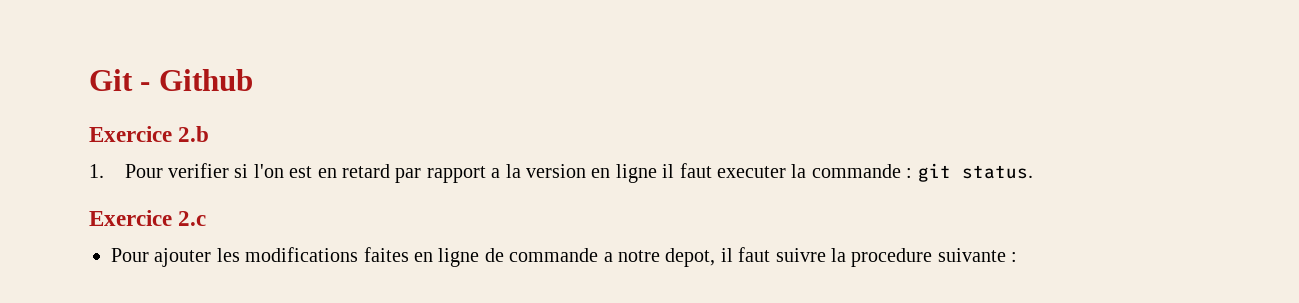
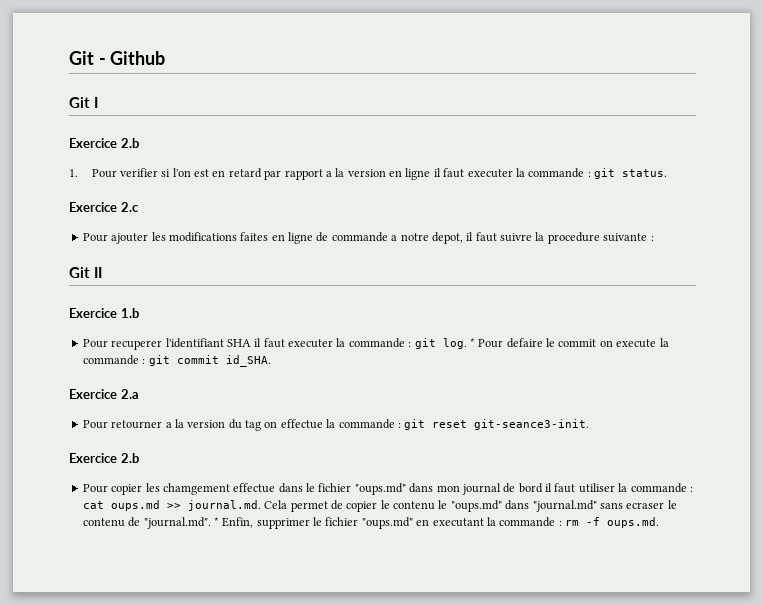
+ Git I
+ Git II
+ Exercice 1.b
+ Pour recuperer l'identifiant SHA il faut executer la commande : git log. * Pour defaire le commit on execute la commande : git commit id_SHA.
+ Exercice 2.a
+ Pour retourner a la version du tag on effectue la commande : git reset git-seance3-init.
+ Exercice 2.b
+ Pour copier les chamgement effectue dans le fichier "oups.md" dans mon journal de bord il faut utiliser la commande : cat oups.md >> journal.md. Cela permet de copier le contenu le "oups.md" dans "journal.md" sans ecraser le contenu de "journal.md". * Enfin, supprimer le fichier "oups.md" en executant la commande : rm -f oups.md.

